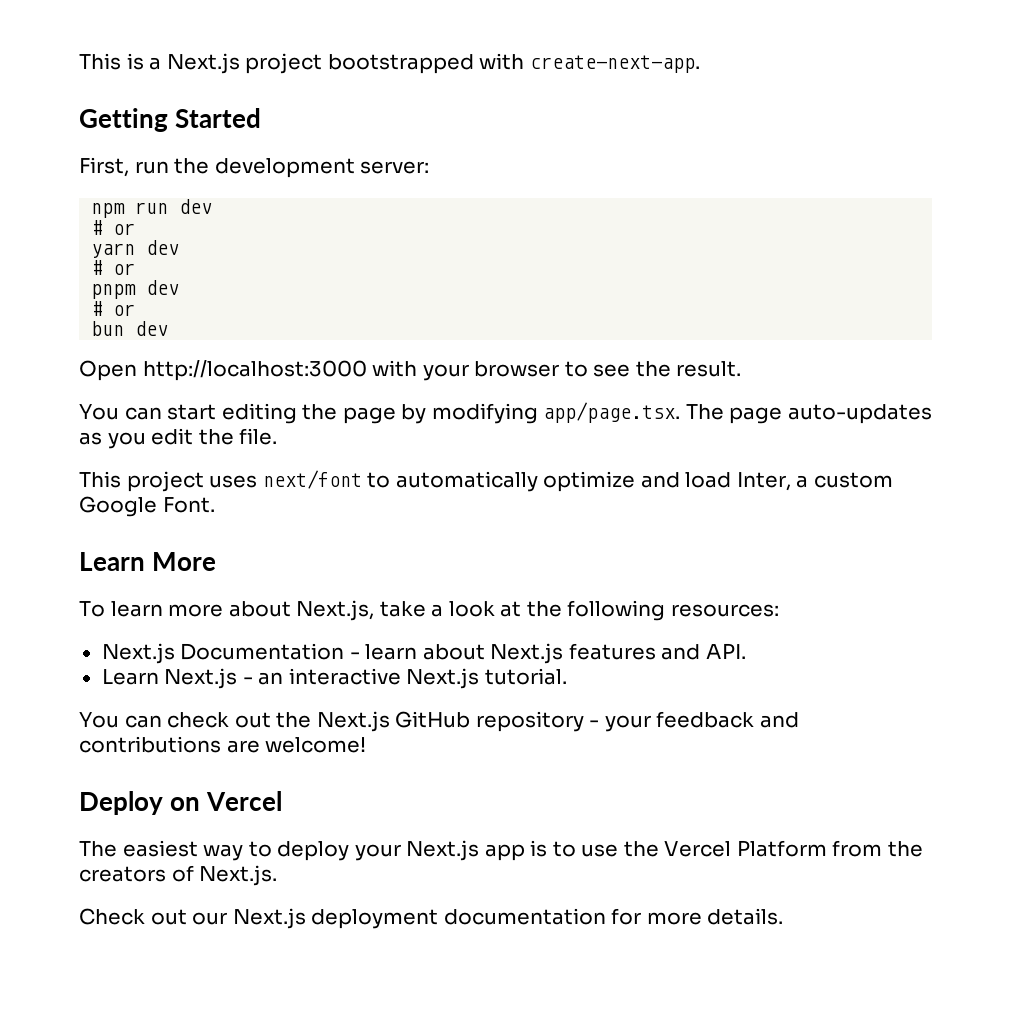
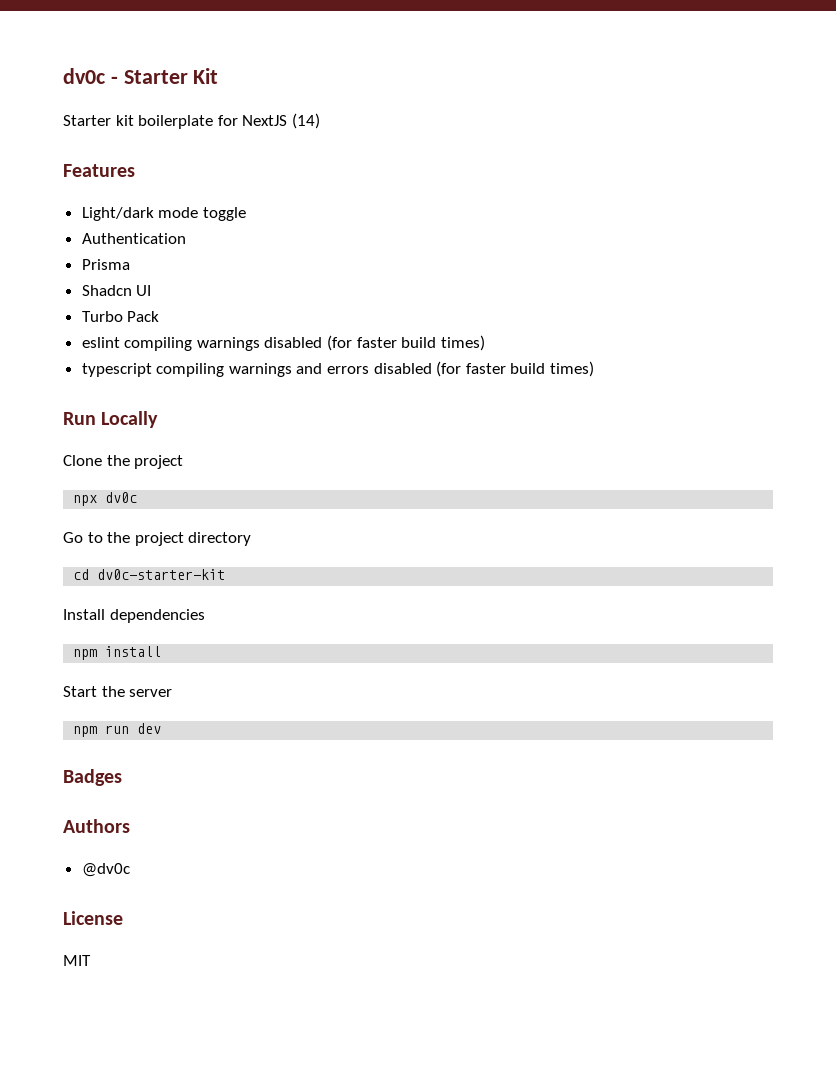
- This is a Next.js project bootstrapped with create-next-app.
- Getting Started
- First, run the development server:
+ dv0c - Starter Kit
+ Starter kit boilerplate for NextJS (14)
+ Features
+ Light/dark mode toggle
+ Authentication
+ Prisma
+ Shadcn UI
+ Turbo Pack
+ eslint compiling warnings disabled (for faster build times)
+ typescript compiling warnings and errors disabled (for faster build times)
+ Run Locally
+ Clone the project
+ npx dv0c
+ Go to the project directory
+ cd dv0c-starter-kit
+ Install dependencies
+ npm install
+ Start the server
  npm run dev
- # or
- yarn dev
- # or
- pnpm dev
- # or
- bun dev
- Open http://localhost:3000 with your browser to see the result.
- You can start editing the page by modifying app/page.tsx. The page auto-updates as you edit the file.
- This project uses next/font to automatically optimize and load Inter, a custom Google Font.
- Learn More
- To learn more about Next.js, take a look at the following resources:
- Next.js Documentation - learn about Next.js features and API.
- Learn Next.js - an interactive Next.js tutorial.
- You can check out the Next.js GitHub repository - your feedback and contributions are welcome!
- Deploy on Vercel
- The easiest way to deploy your Next.js app is to use the Vercel Platform from the creators of Next.js.
- Check out our Next.js deployment documentation for more details.
+ Badges
+ Authors
+ @dv0c
+ License
+ MIT

